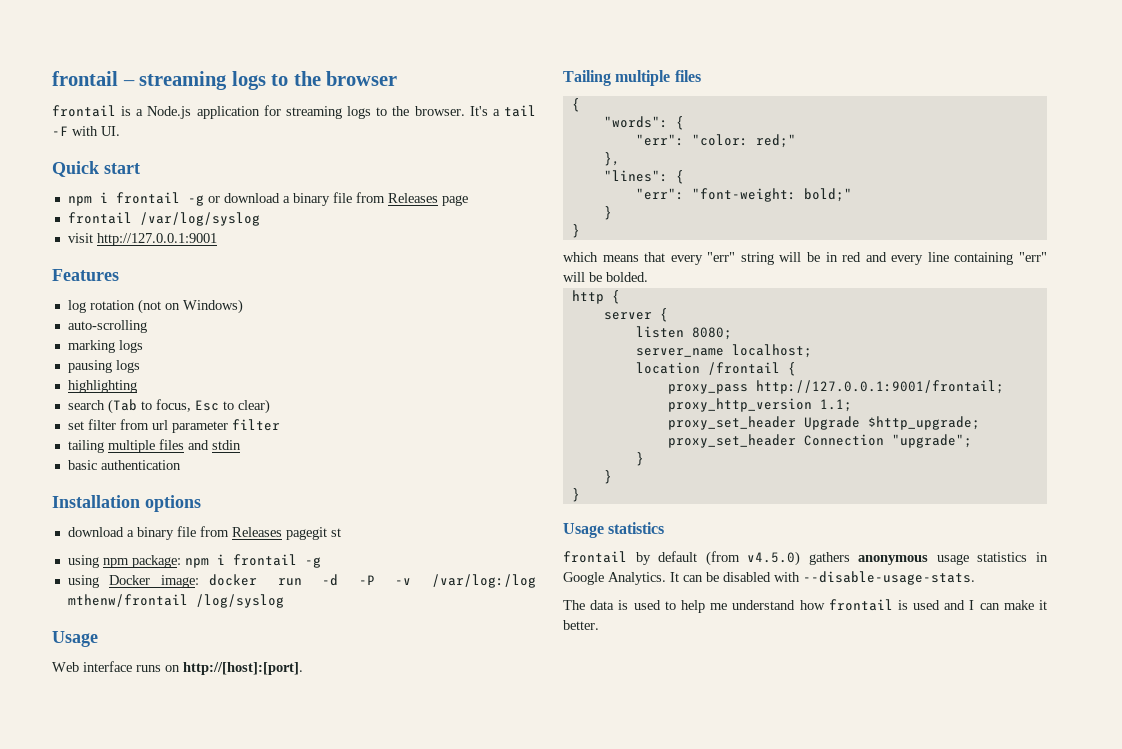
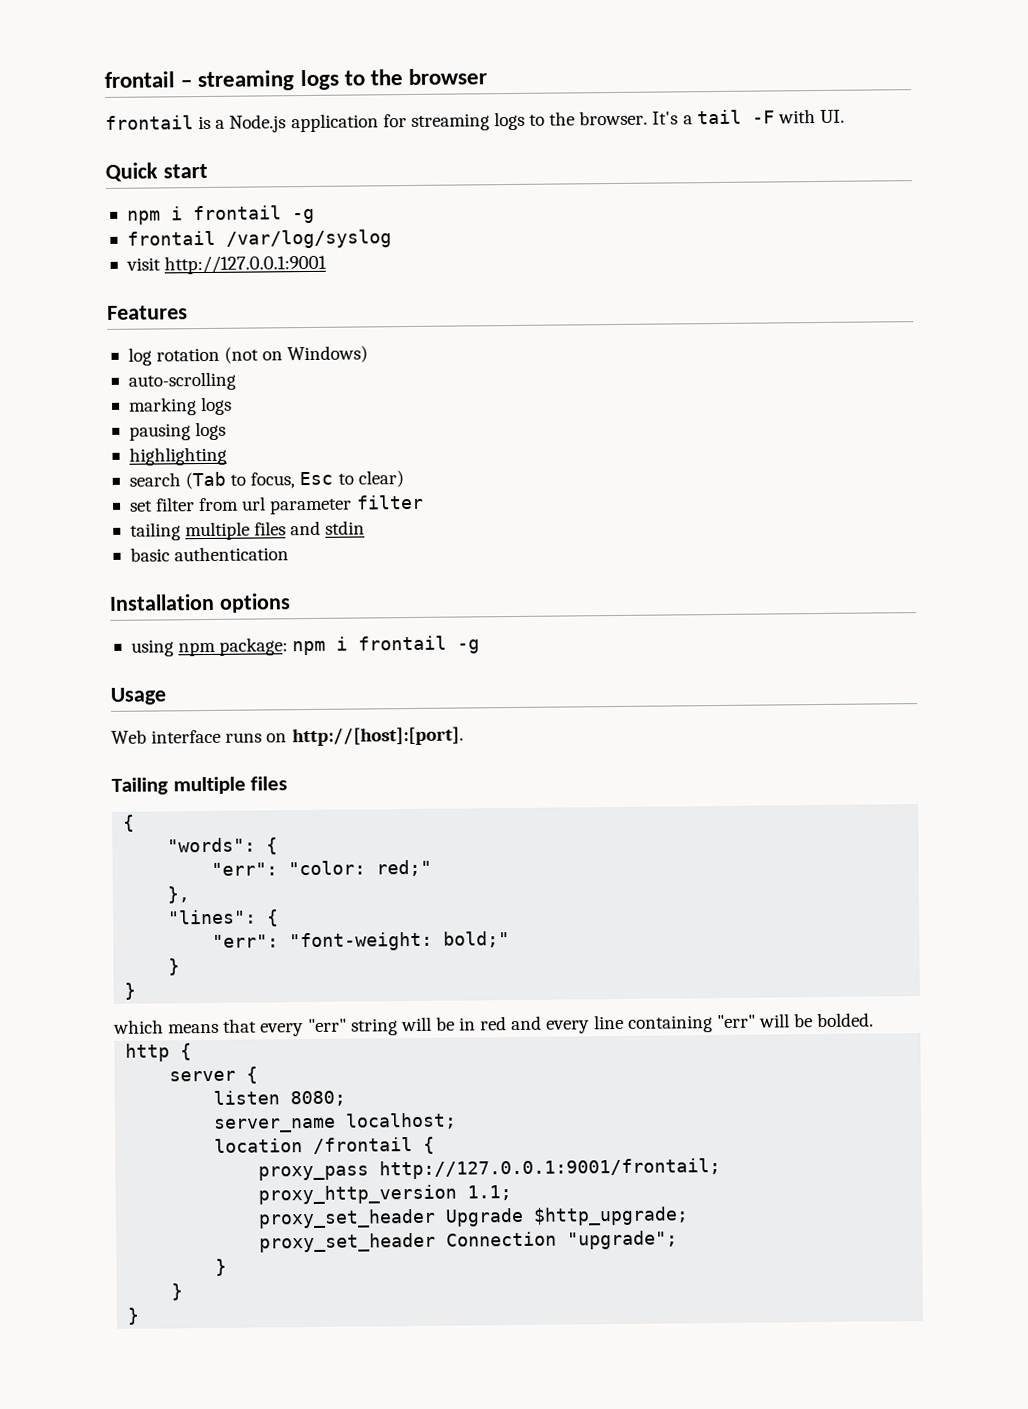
  Quick start
- npm i frontail -g or download a binary file from Releases page
+ npm i frontail -g
- download a binary file from Releases pagegit st
- using Docker image: docker run -d -P -v /var/log:/log mthenw/frontail /log/syslog
- Usage statistics
- frontail by default (from v4.5.0) gathers anonymous usage statistics in Google Analytics. It can be disabled with --disable-usage-stats.
- The data is used to help me understand how frontail is used and I can make it better.

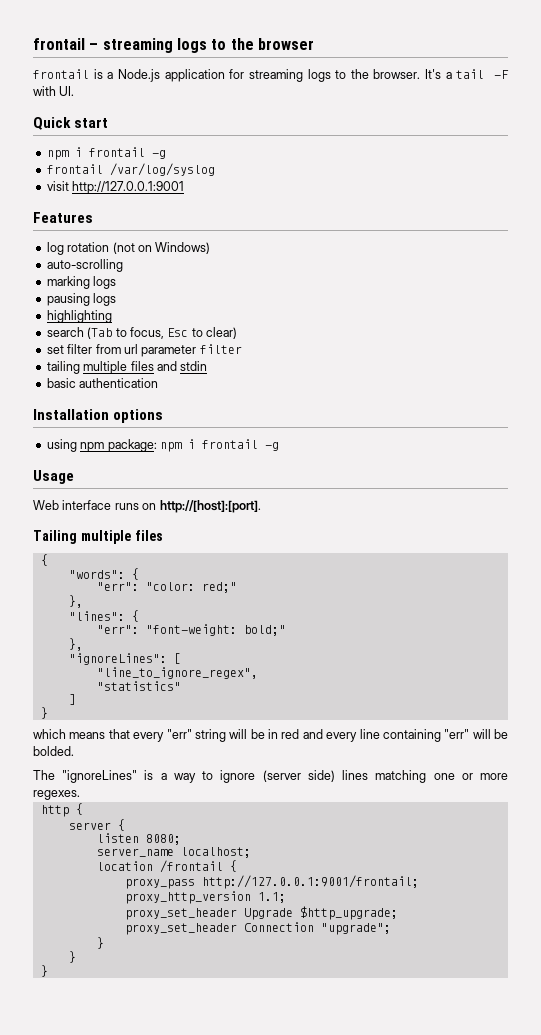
  "err": "font-weight: bold;"
- }
+ },
+ "ignoreLines": [
+ "line_to_ignore_regex",
+ "statistics"
+ ]
+ The "ignoreLines" is a way to ignore (server side) lines matching one or more regexes.

